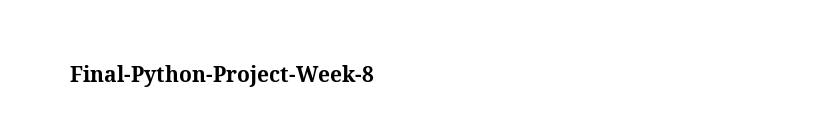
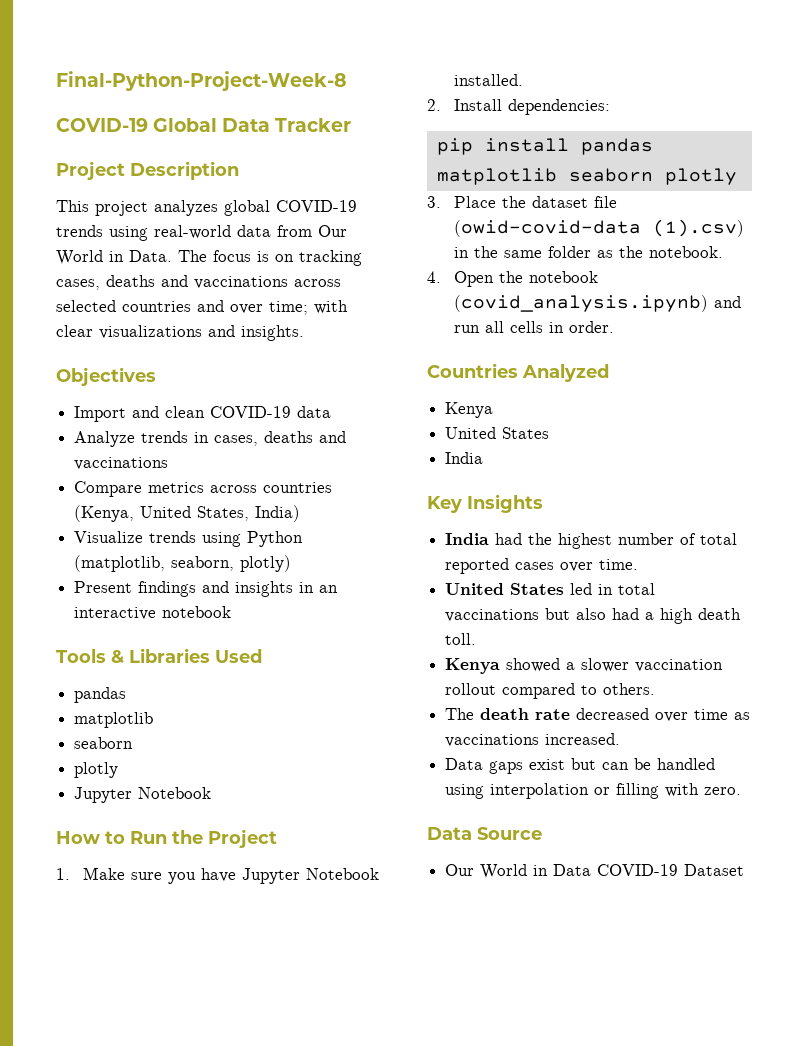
+ COVID-19 Global Data Tracker
+ Project Description
+ This project analyzes global COVID-19 trends using real-world data from Our World in Data. The focus is on tracking cases, deaths and vaccinations across selected countries and over time; with clear visualizations and insights.
+ Objectives
+ Import and clean COVID-19 data
+ Analyze trends in cases, deaths and vaccinations
+ Compare metrics across countries (Kenya, United States, India)
+ Visualize trends using Python (matplotlib, seaborn, plotly)
+ Present findings and insights in an interactive notebook
+ Tools & Libraries Used
+ pandas
+ matplotlib
+ seaborn
+ plotly
+ Jupyter Notebook
+ How to Run the Project
+ 1. Make sure you have Jupyter Notebook installed.
+ 2. Install dependencies:
+ pip install pandas matplotlib seaborn plotly
+ 3. Place the dataset file (owid-covid-data (1).csv) in the same folder as the notebook.
+ 4. Open the notebook (covid_analysis.ipynb) and run all cells in order.
+ Countries Analyzed
+ Kenya
+ United States
+ India
+ Key Insights
+ India had the highest number of total reported cases over time.
+ United States led in total vaccinations but also had a high death toll.
+ Kenya showed a slower vaccination rollout compared to others.
+ The death rate decreased over time as vaccinations increased.
+ Data gaps exist but can be handled using interpolation or filling with zero.
+ Data Source
+ Our World in Data COVID-19 Dataset

